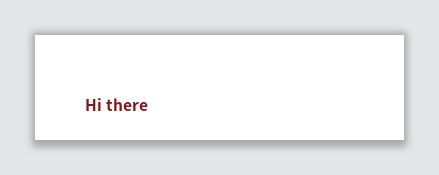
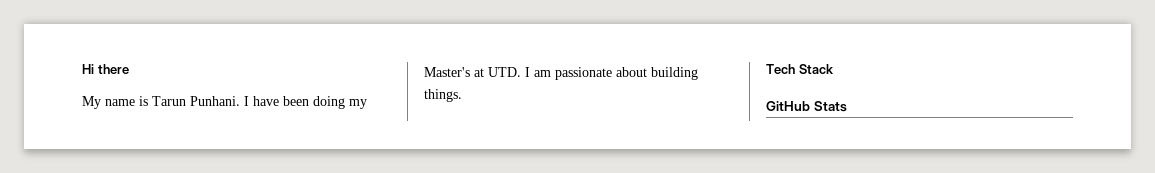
+ My name is Tarun Punhani. I have been doing my Master's at UTD. I am passionate about building things.
+ Tech Stack
+ GitHub Stats

